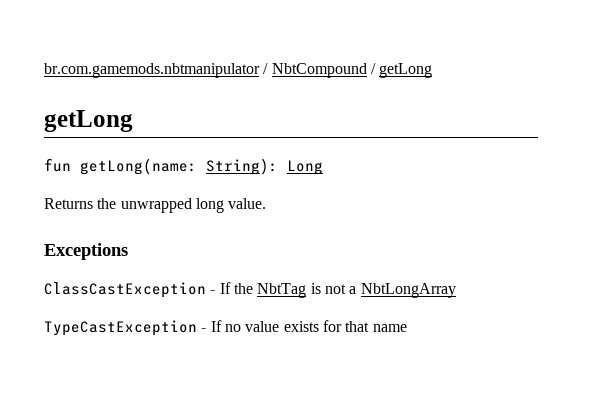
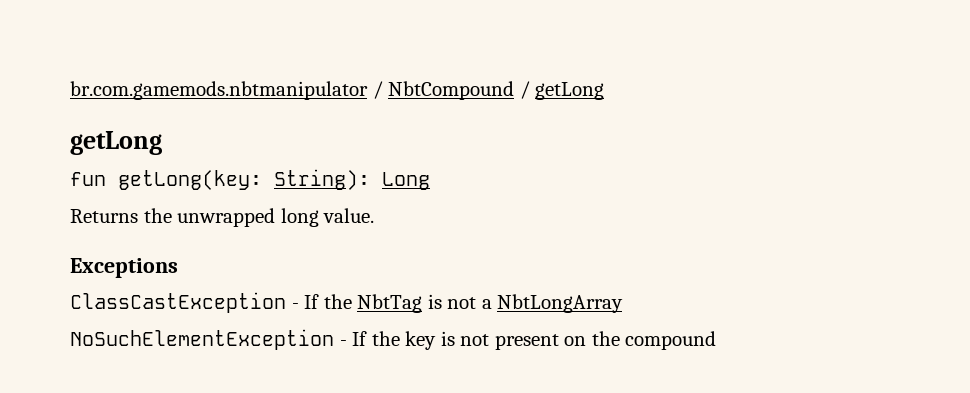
- fun getLong(name: String): Long
+ fun getLong(key: String): Long
- TypeCastException - If no value exists for that name
+ NoSuchElementException - If the key is not present on the compound

